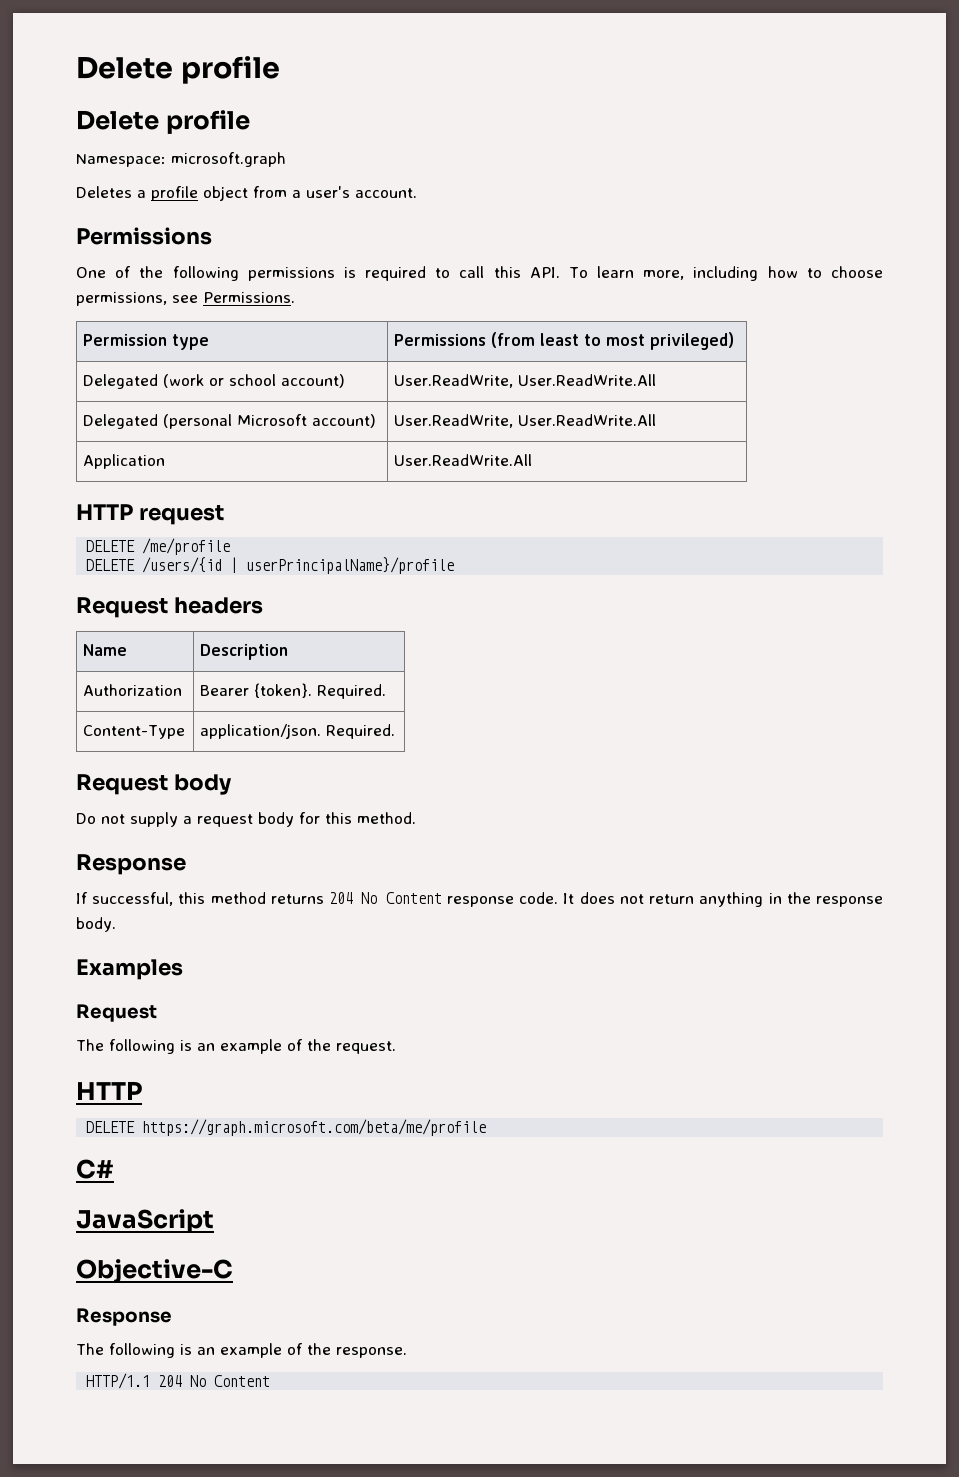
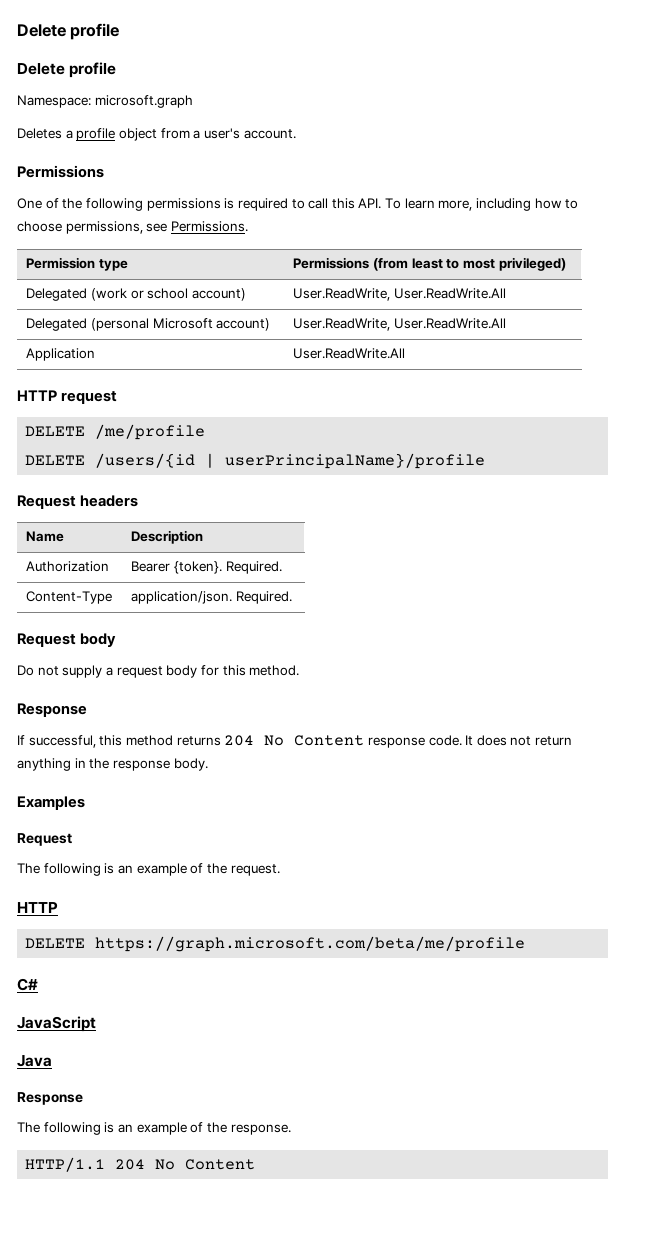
- Objective-C
+ Java

